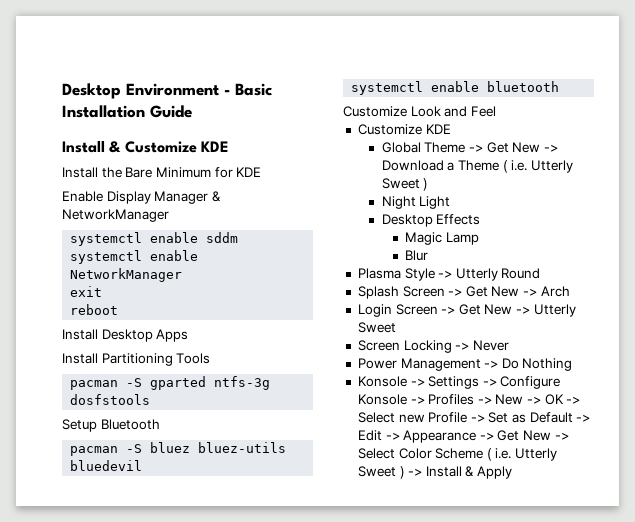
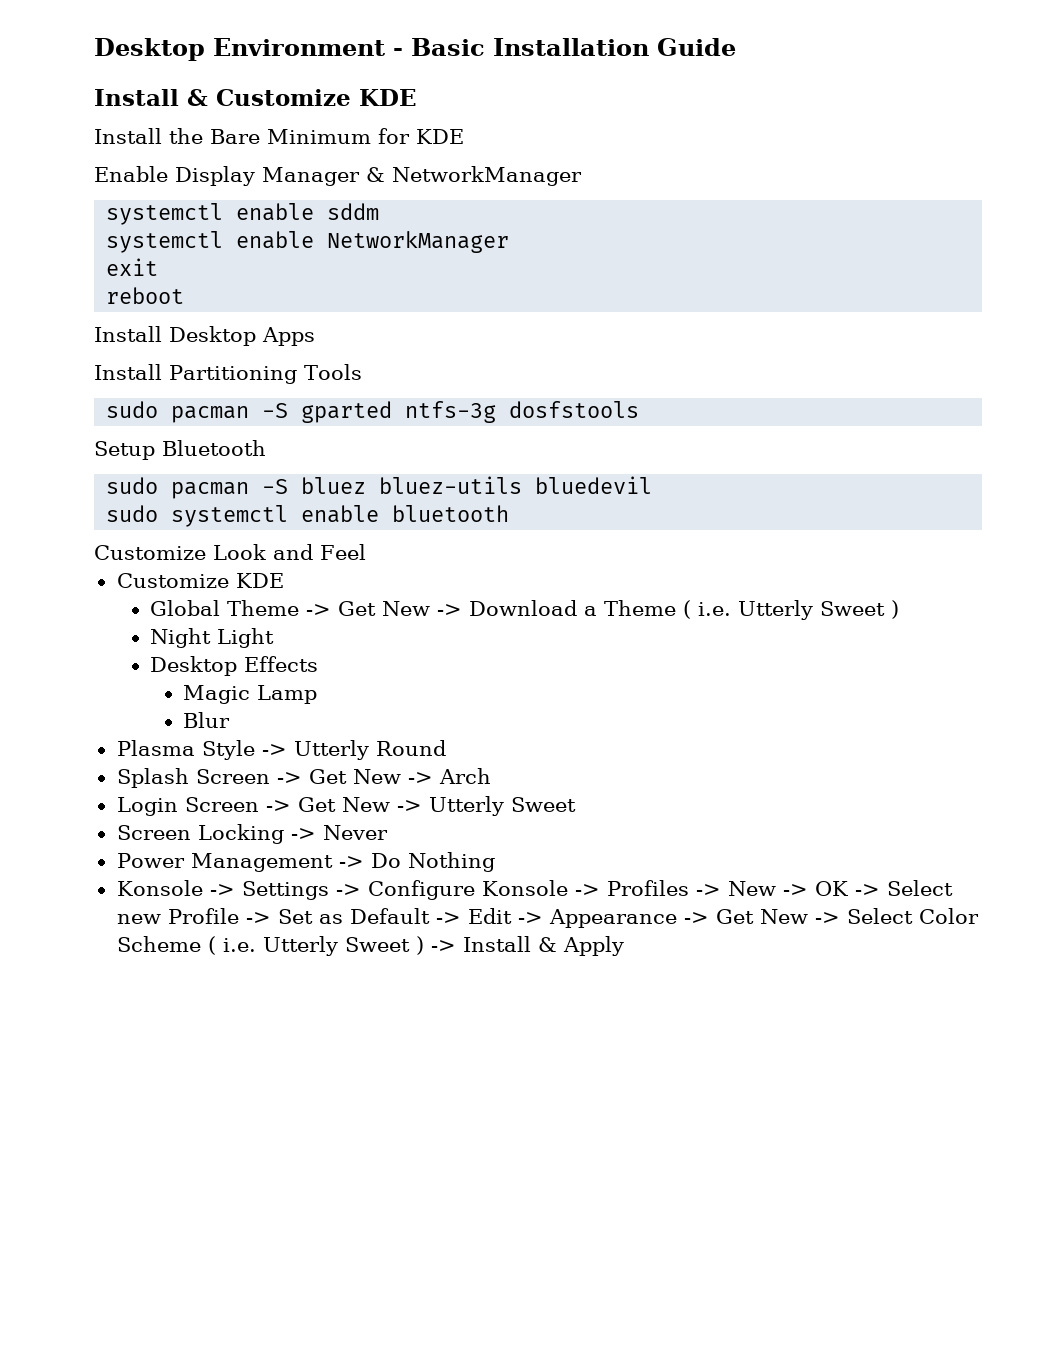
- pacman -S gparted ntfs-3g dosfstools
+ sudo pacman -S gparted ntfs-3g dosfstools
- pacman -S bluez bluez-utils bluedevil
+ sudo pacman -S bluez bluez-utils bluedevil
- systemctl enable bluetooth
+ sudo systemctl enable bluetooth

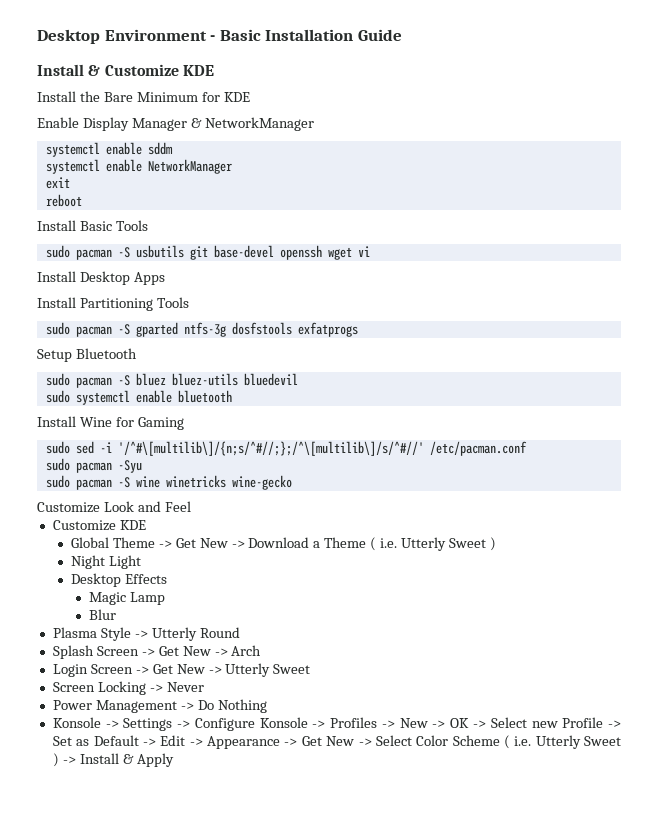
+ Install Basic Tools
+ sudo pacman -S usbutils git base-devel openssh wget vi
- sudo pacman -S gparted ntfs-3g dosfstools
+ sudo pacman -S gparted ntfs-3g dosfstools exfatprogs
+ Install Wine for Gaming
+ sudo sed -i '/^#\[multilib\]/{n;s/^#//;};/^\[multilib\]/s/^#//' /etc/pacman.conf
+ sudo pacman -Syu
+ sudo pacman -S wine winetricks wine-gecko

